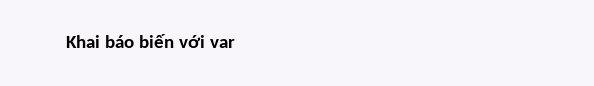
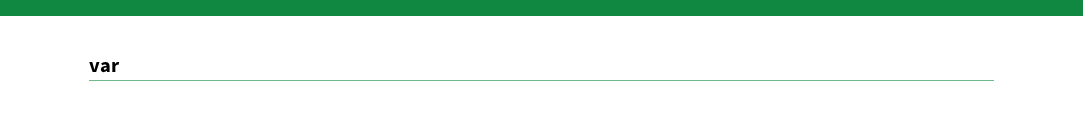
- Khai báo biến với var
+ var

